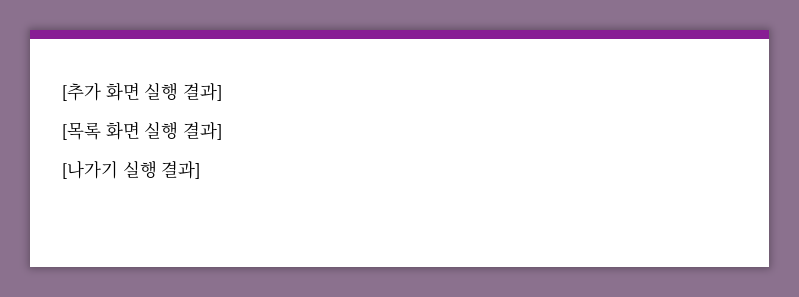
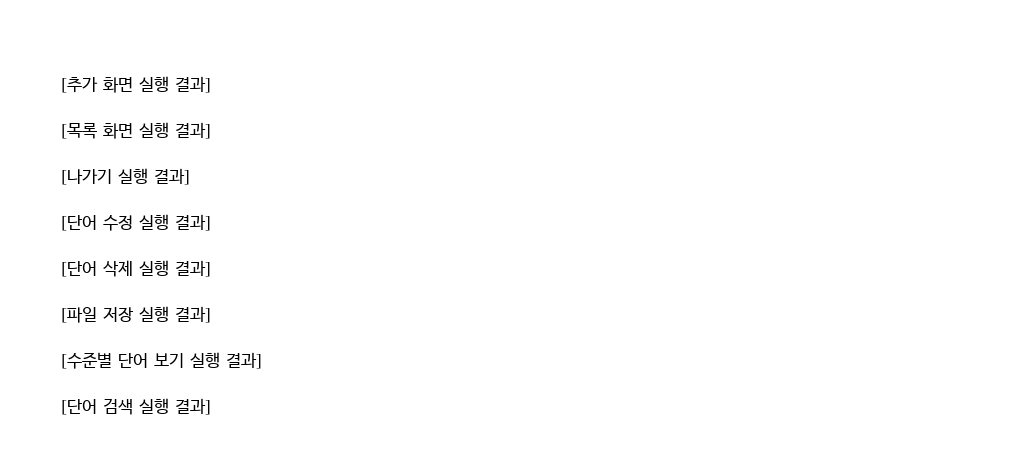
+ [단어 수정 실행 결과]
+ [단어 삭제 실행 결과]
+ [파일 저장 실행 결과]
+ [수준별 단어 보기 실행 결과]
+ [단어 검색 실행 결과]

